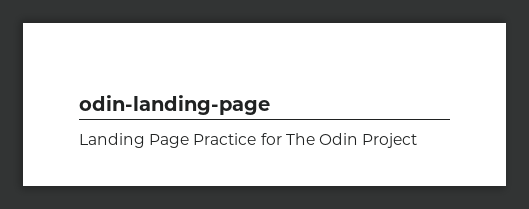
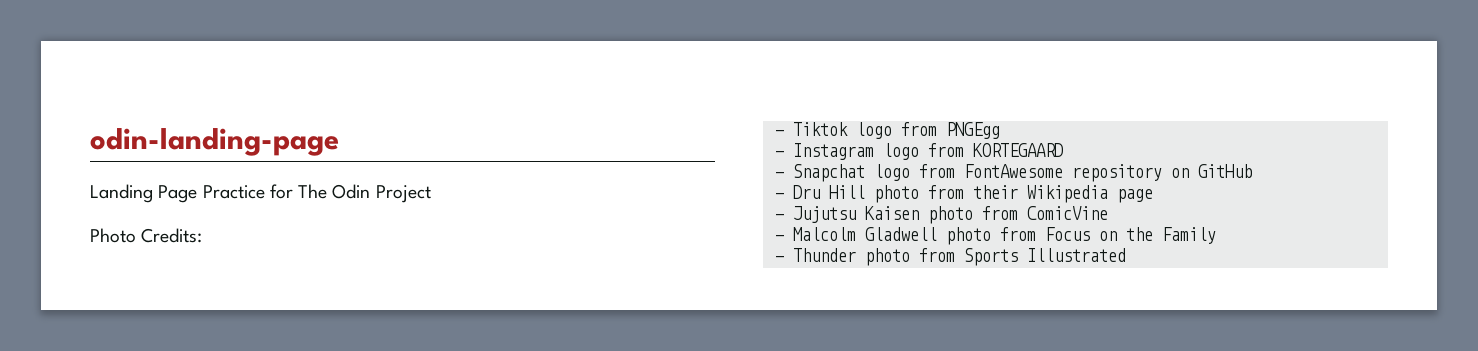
+ Photo Credits:
+ - Tiktok logo from PNGEgg
+ - Instagram logo from KORTEGAARD
+ - Snapchat logo from FontAwesome repository on GitHub
+ - Dru Hill photo from their Wikipedia page
+ - Jujutsu Kaisen photo from ComicVine
+ - Malcolm Gladwell photo from Focus on the Family
+ - Thunder photo from Sports Illustrated

